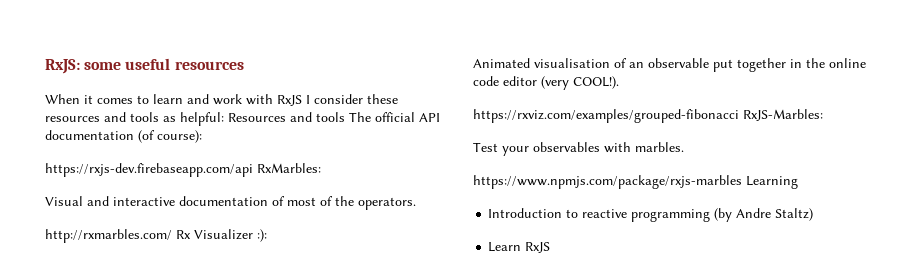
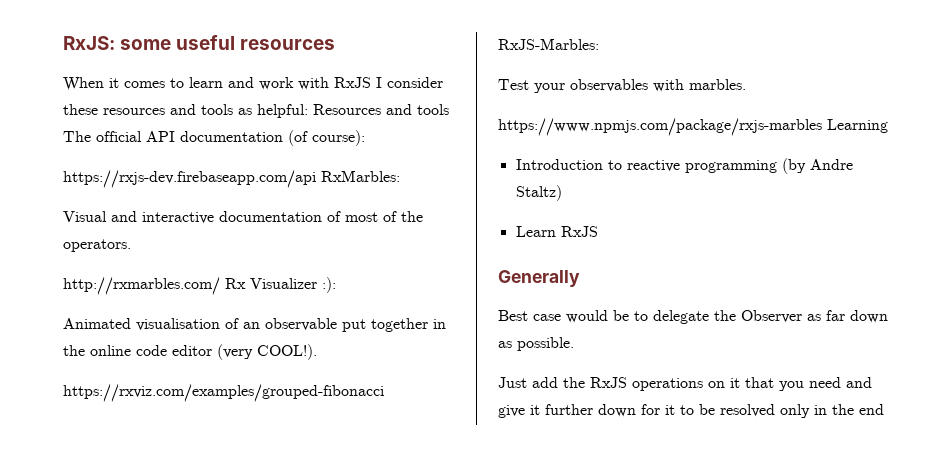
+ Generally
+ Best case would be to delegate the Observer as far down as possible.
+ Just add the RxJS operations on it that you need and give it further down for it to be resolved only in the end

